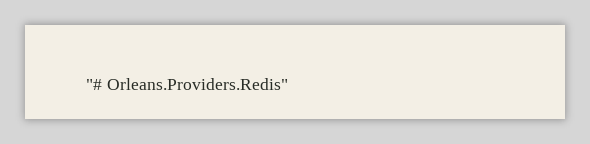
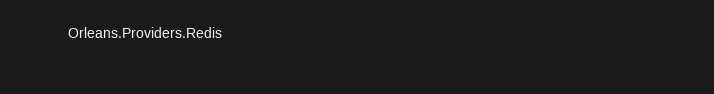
- "# Orleans.Providers.Redis"
+ Orleans.Providers.Redis

